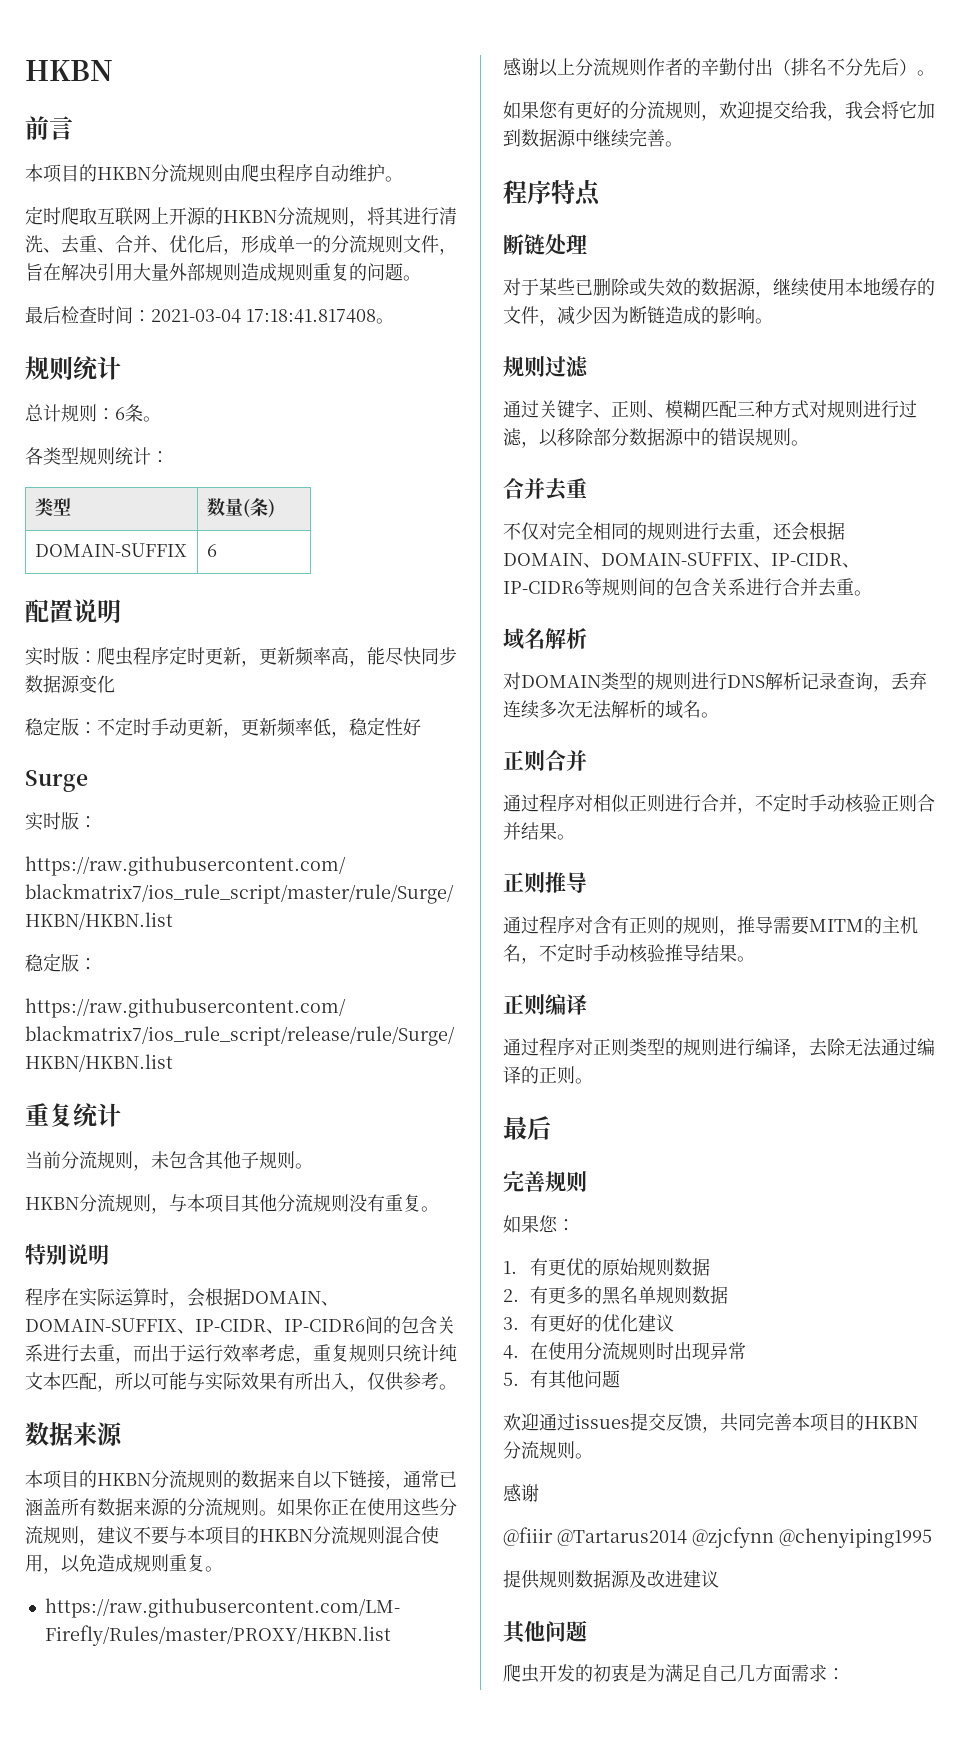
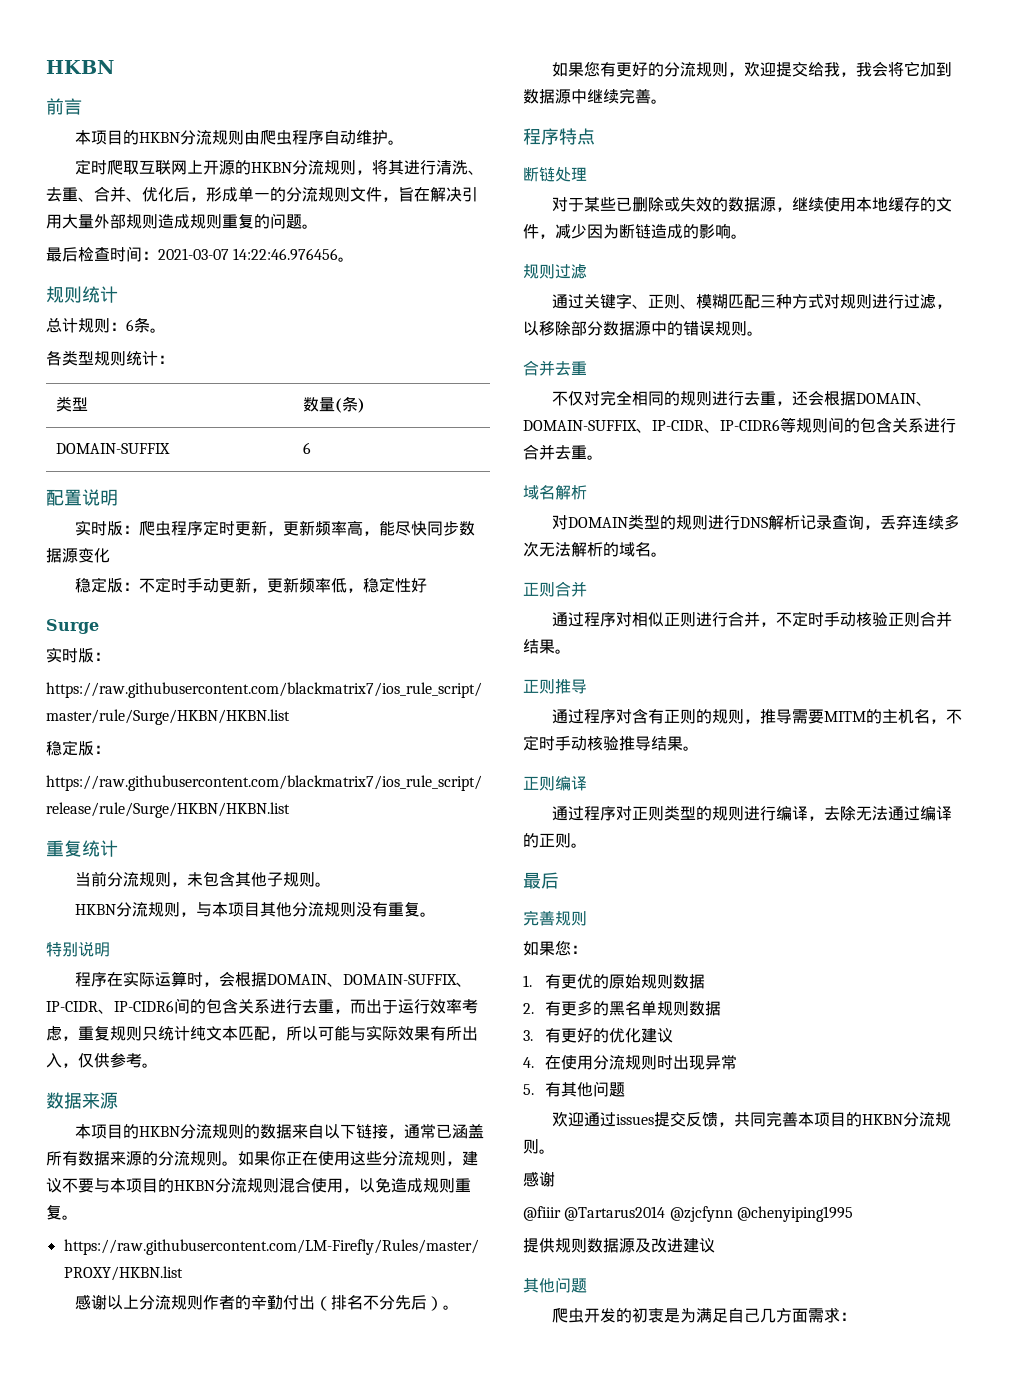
- 最后检查时间：2021-03-04 17:18:41.817408。
+ 最后检查时间：2021-03-07 14:22:46.976456。

